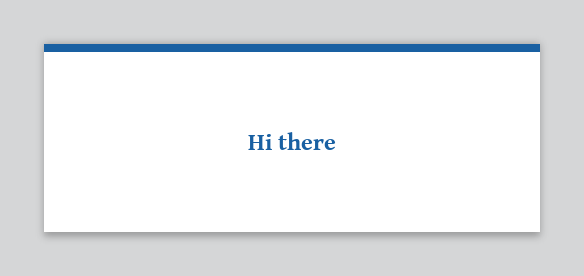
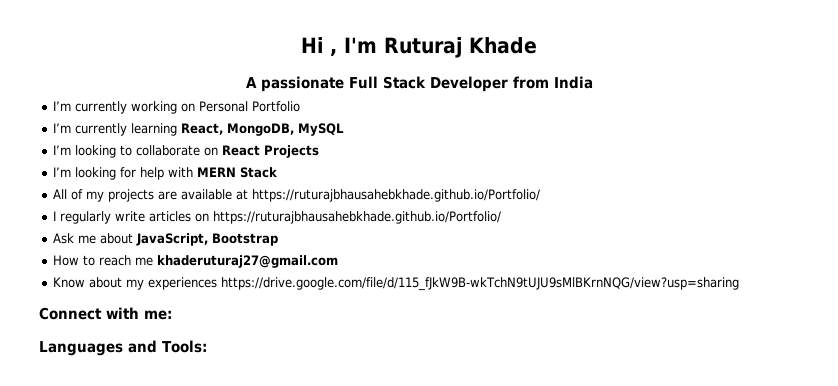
- Hi there
+ Hi , I'm Ruturaj Khade
+ A passionate Full Stack Developer from India
+ I’m currently working on Personal Portfolio
+ I’m currently learning React, MongoDB, MySQL
+ I’m looking to collaborate on React Projects
+ I’m looking for help with MERN Stack
+ All of my projects are available at https://ruturajbhausahebkhade.github.io/Portfolio/
+ I regularly write articles on https://ruturajbhausahebkhade.github.io/Portfolio/
+ Ask me about JavaScript, Bootstrap
+ How to reach me khaderuturaj27@gmail.com
+ Know about my experiences https://drive.google.com/file/d/115_fJkW9B-wkTchN9tUJU9sMlBKrnNQG/view?usp=sharing
+ Connect with me:
+ Languages and Tools:

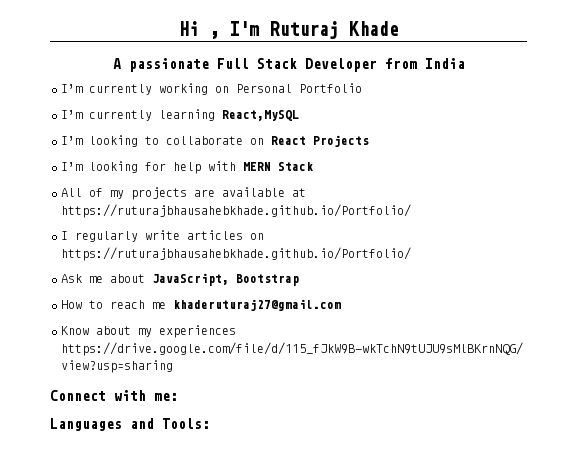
- I’m currently learning React, MongoDB, MySQL
+ I’m currently learning React,MySQL

